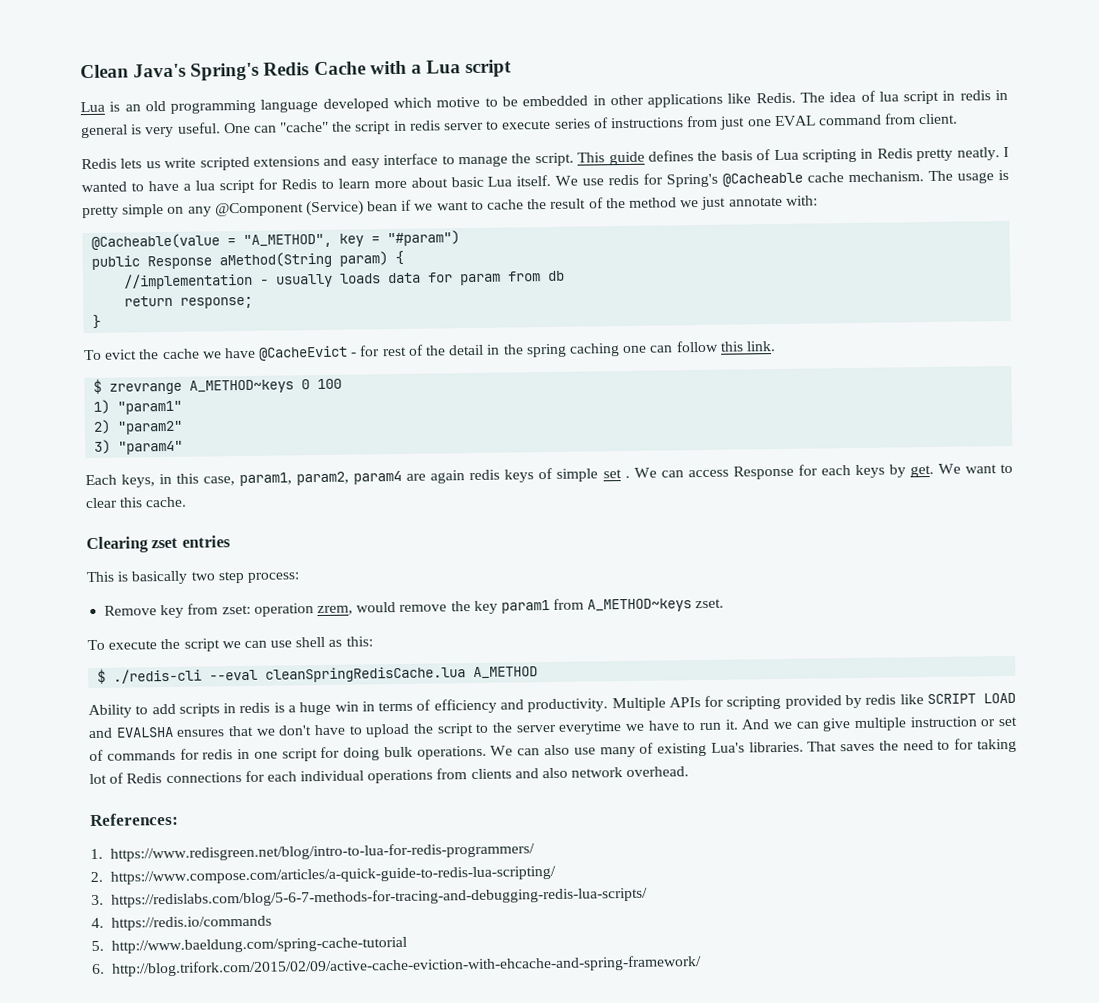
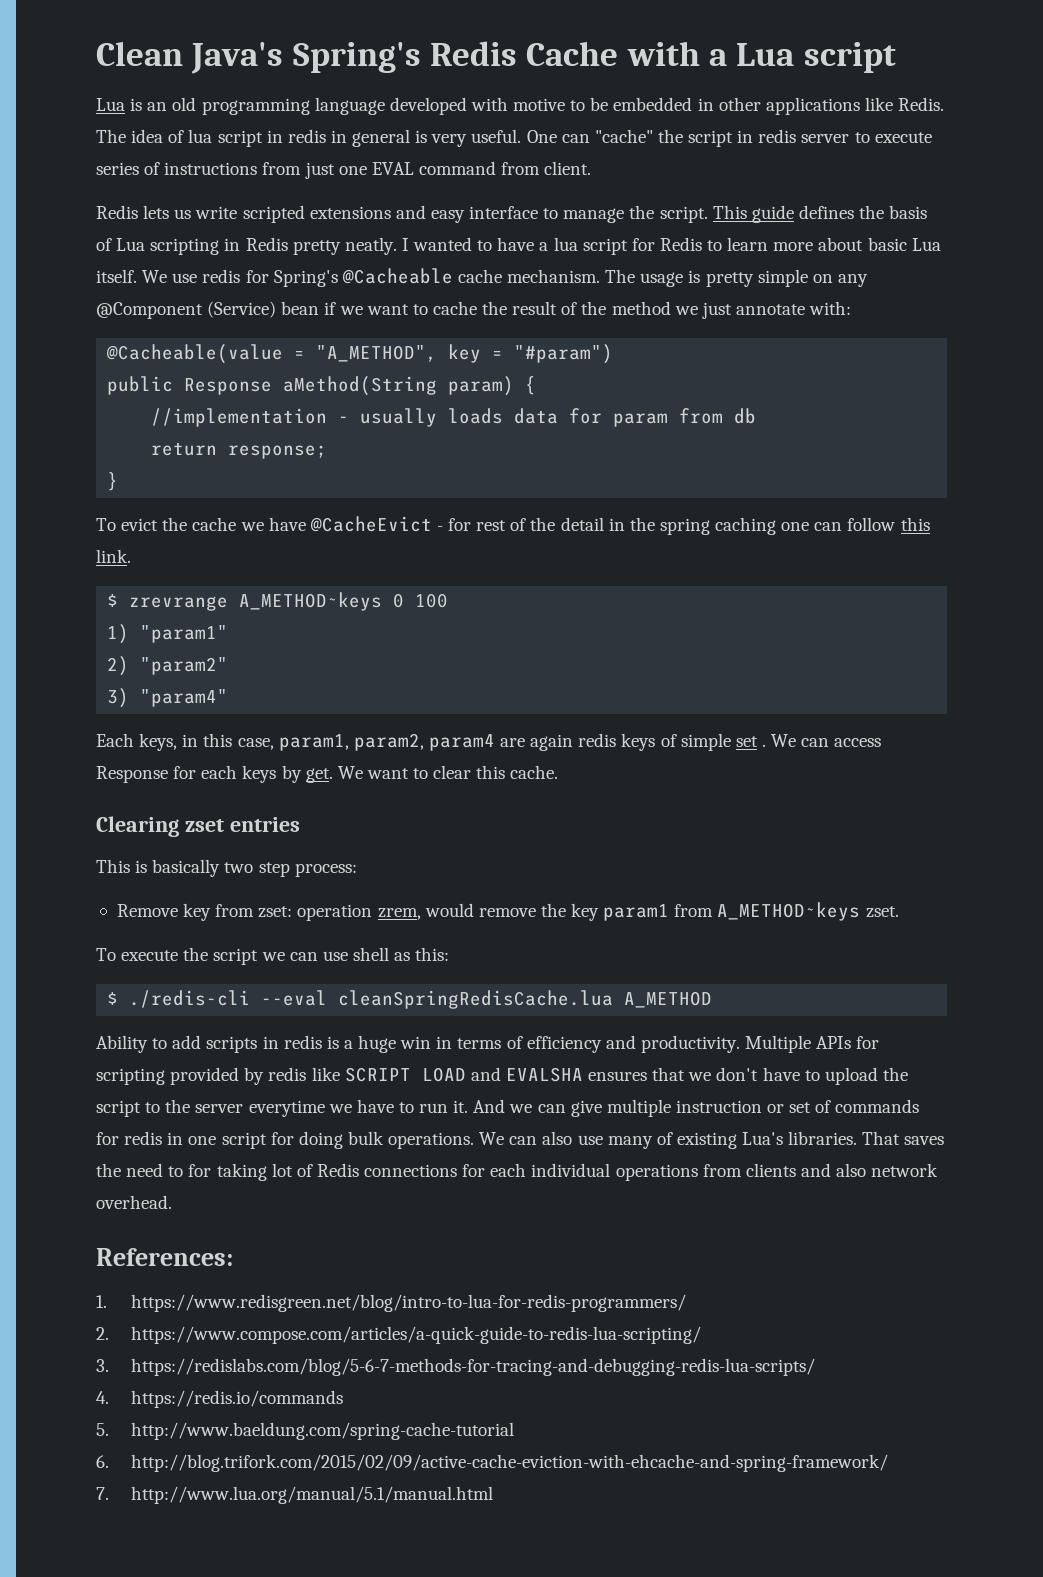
- Lua is an old programming language developed which motive to be embedded in other applications like Redis.
+ Lua is an old programming language developed with motive to be embedded in other applications like Redis.
+ 7. http://www.lua.org/manual/5.1/manual.html

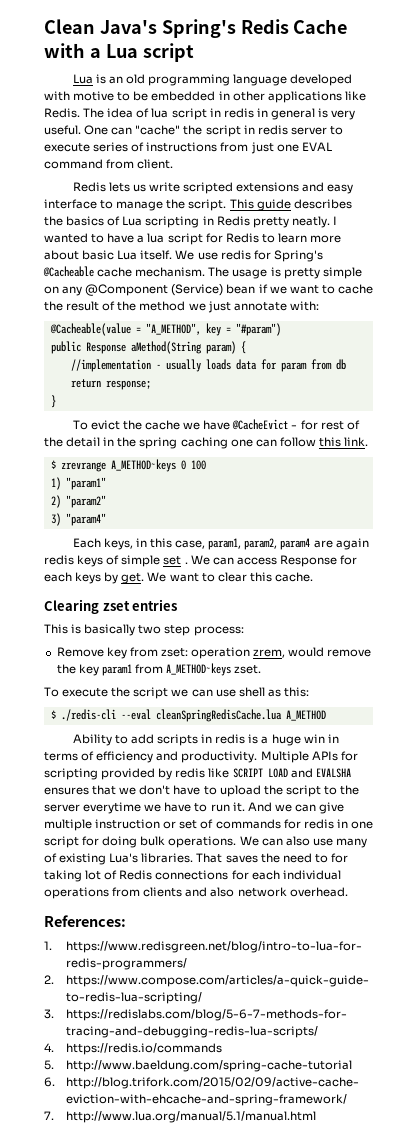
- This guide defines the basis of Lua scripting in Redis pretty neatly.
+ This guide describes the basics of Lua scripting in Redis pretty neatly.

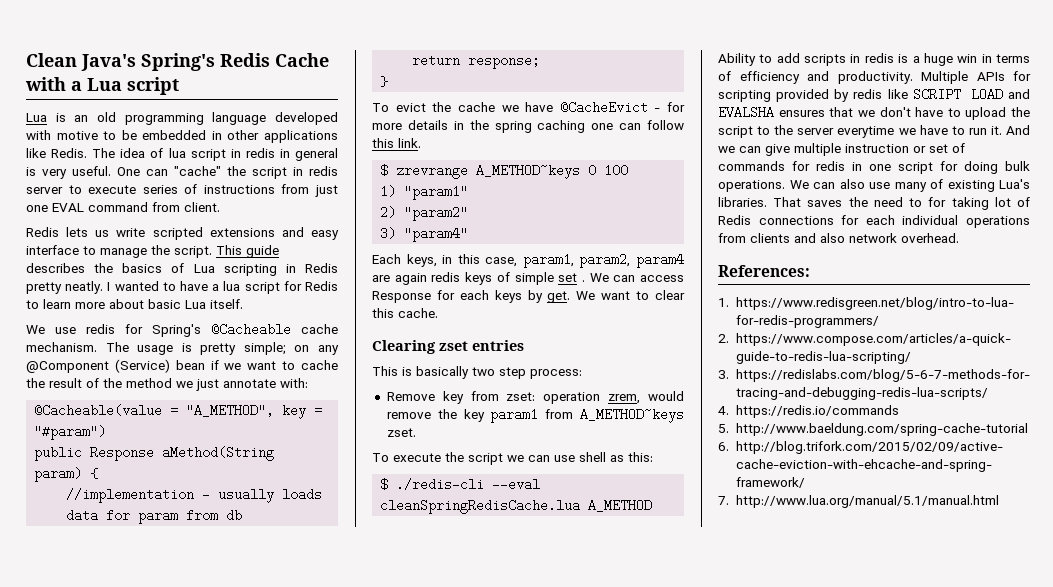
- I wanted to have a lua script for Redis to learn more about basic Lua itself. We use redis for Spring's @Cacheable cache mechanism.
+ I wanted to have a lua script for Redis to learn more about basic Lua itself.
+ We use redis for Spring's @Cacheable cache mechanism.
- The usage is pretty simple on any @Component (Service) bean if we want to cache the result of the method we just annotate with:
+ The usage is pretty simple; on any @Component (Service) bean if we want to cache the result of the method we just annotate with:
- To evict the cache we have @CacheEvict - for rest of the detail in the spring caching one can follow this link.
+ To evict the cache we have @CacheEvict - for more details in the spring caching one can follow this link.

